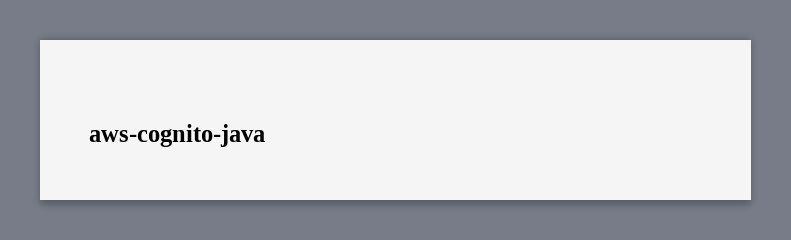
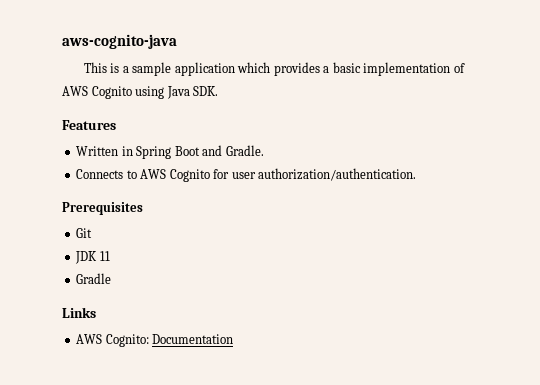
+ This is a sample application which provides a basic implementation of AWS Cognito using Java SDK.
+ Features
+ Written in Spring Boot and Gradle.
+ Connects to AWS Cognito for user authorization/authentication.
+ Prerequisites
+ Git
+ JDK 11
+ Gradle
+ Links
+ AWS Cognito: Documentation

